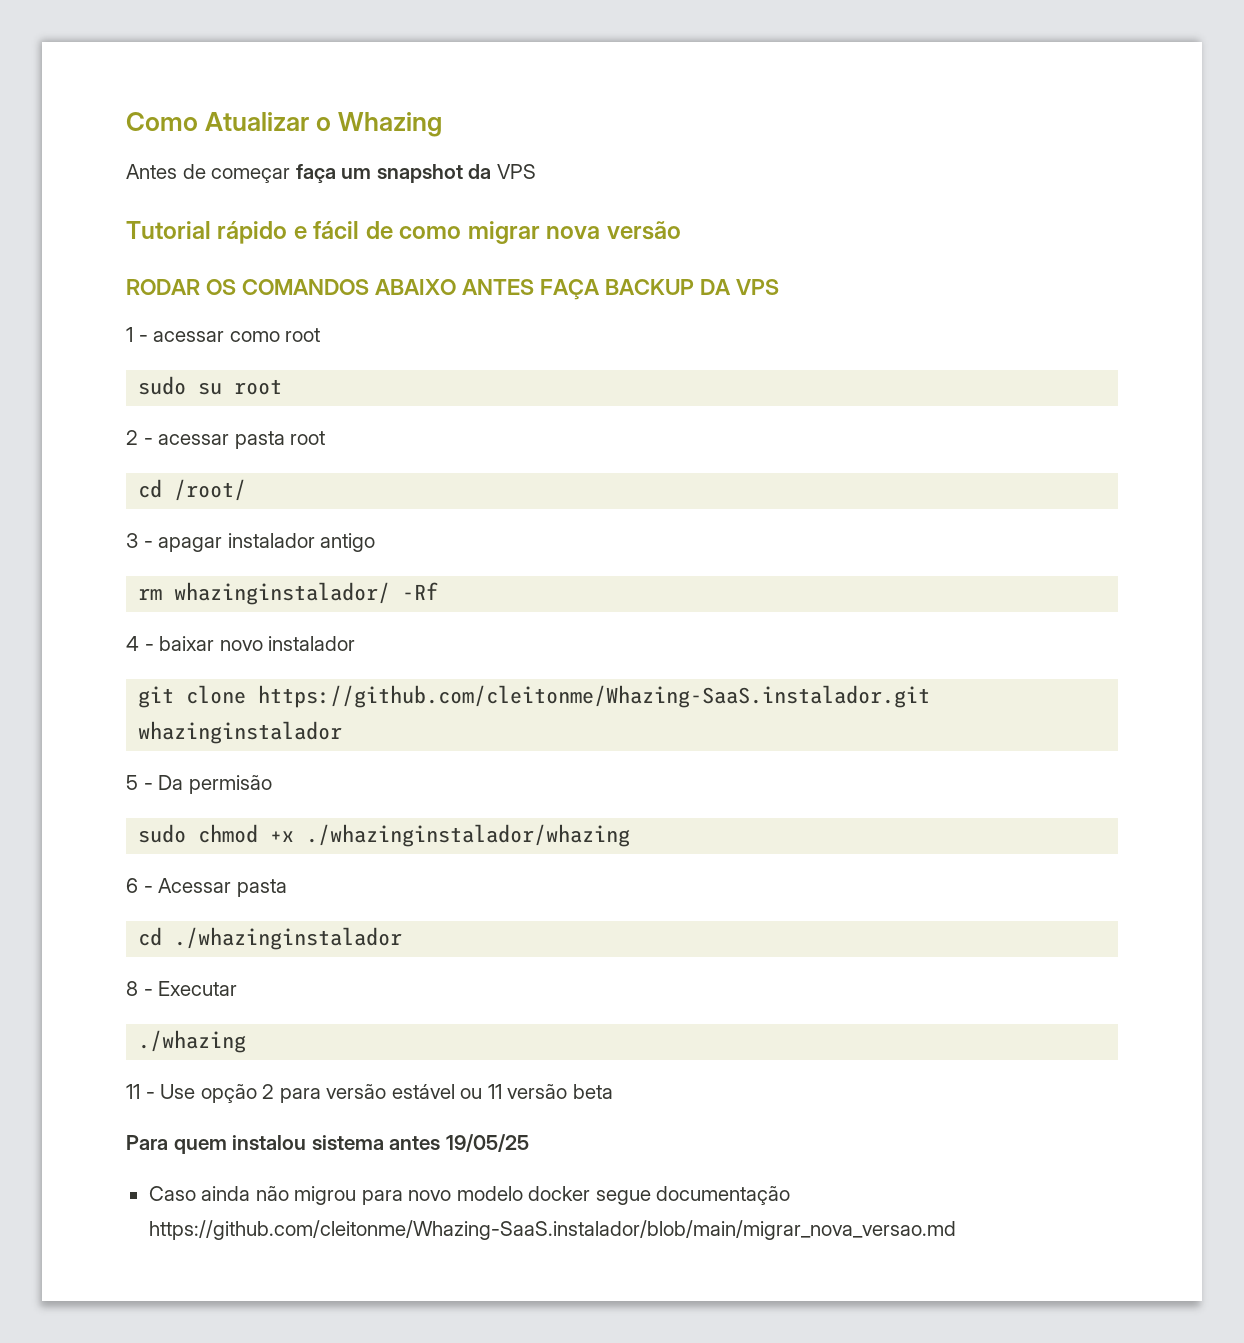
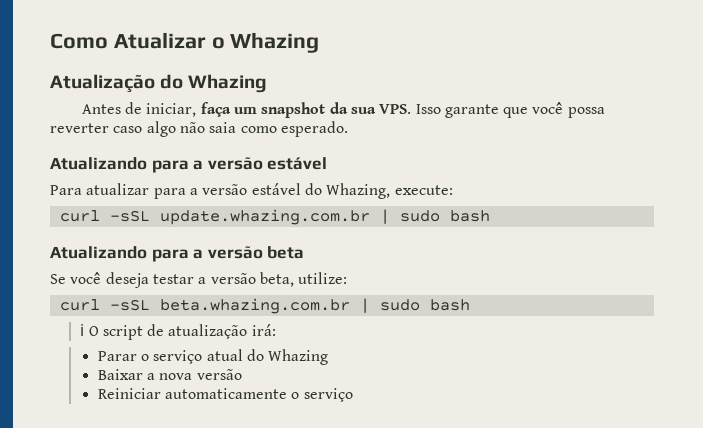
+ Atualização do Whazing
- Antes de começar faça um snapshot da VPS
- Tutorial rápido e fácil de como migrar nova versão
- RODAR OS COMANDOS ABAIXO ANTES FAÇA BACKUP DA VPS
- 1 - acessar como root
- sudo su root
- 2 - acessar pasta root
- cd /root/
- 3 - apagar instalador antigo
- rm whazinginstalador/ -Rf
- 4 - baixar novo instalador
- git clone https://github.com/cleitonme/Whazing-SaaS.instalador.git whazinginstalador
- 5 - Da permisão
- sudo chmod +x ./whazinginstalador/whazing
- 6 - Acessar pasta
- cd ./whazinginstalador
- 8 - Executar
- ./whazing
- 11 - Use opção 2 para versão estável ou 11 versão beta
- Para quem instalou sistema antes 19/05/25
- Caso ainda não migrou para novo modelo docker segue documentação https://github.com/cleitonme/Whazing-SaaS.instalador/blob/main/migrar_nova_versao.md
+ Antes de iniciar, faça um snapshot da sua VPS. Isso garante que você possa reverter caso algo não saia como esperado.
+ Atualizando para a versão estável
+ Para atualizar para a versão estável do Whazing, execute:
+ curl -sSL update.whazing.com.br | sudo bash
+ Atualizando para a versão beta
+ Se você deseja testar a versão beta, utilize:
+ curl -sSL beta.whazing.com.br | sudo bash
+ ℹ O script de atualização irá:
+ Parar o serviço atual do Whazing
+ Baixar a nova versão
+ Reiniciar automaticamente o serviço

